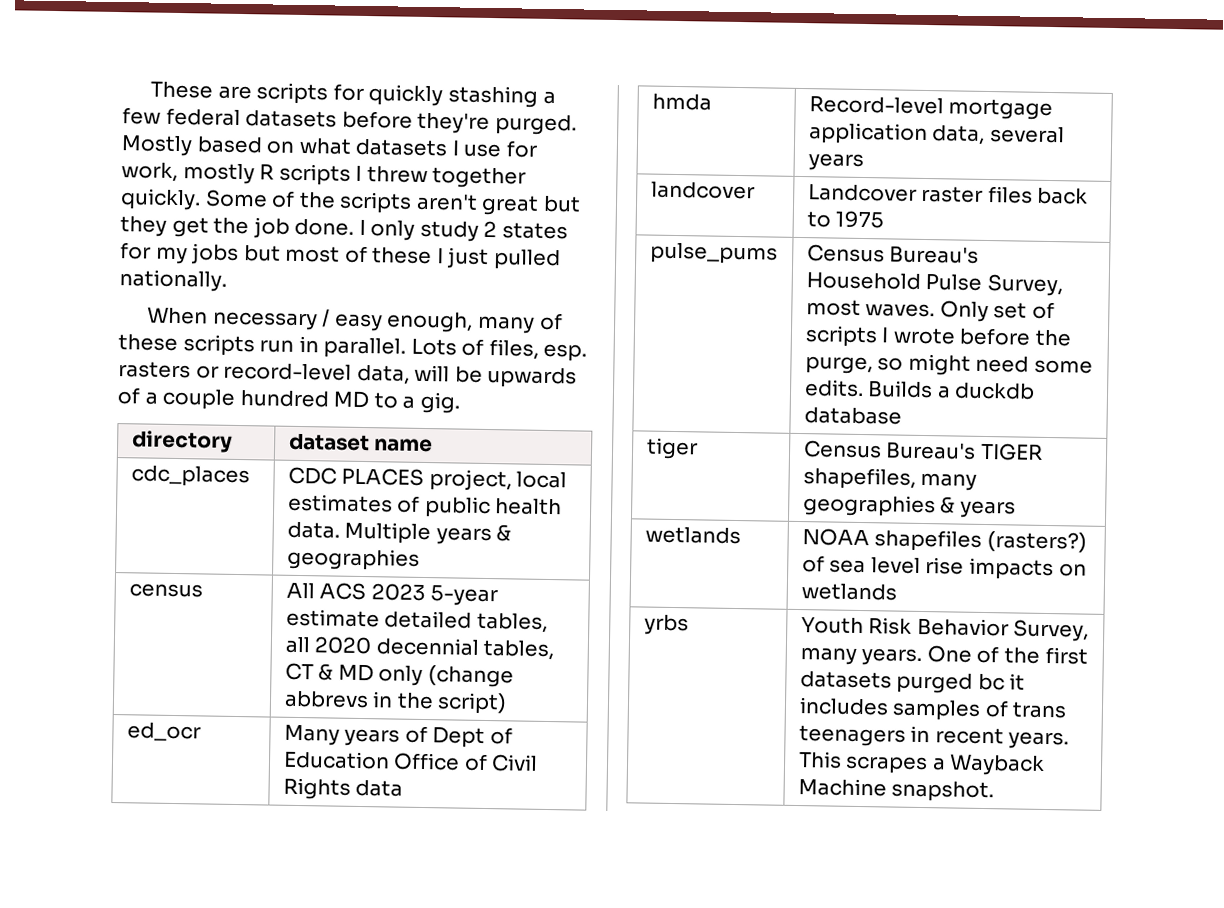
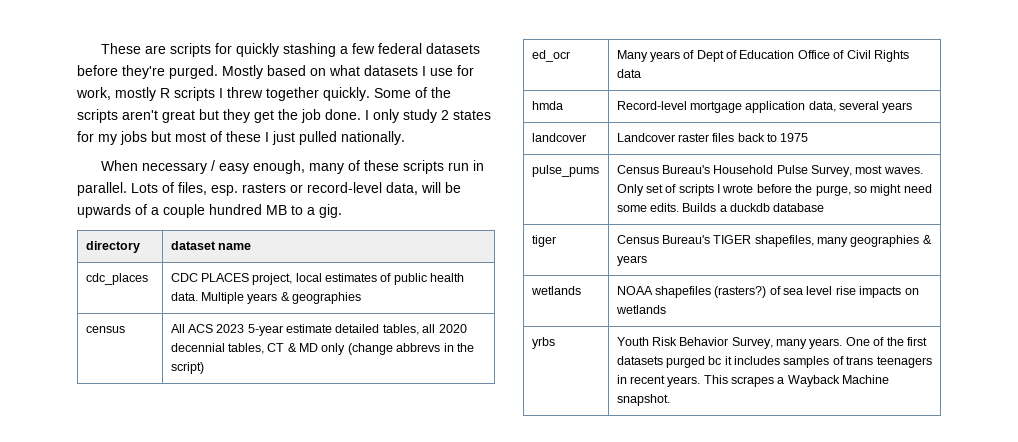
- Lots of files, esp. rasters or record-level data, will be upwards of a couple hundred MD to a gig.
+ Lots of files, esp. rasters or record-level data, will be upwards of a couple hundred MB to a gig.

